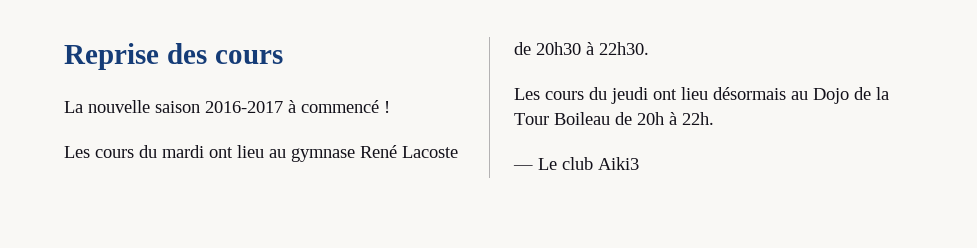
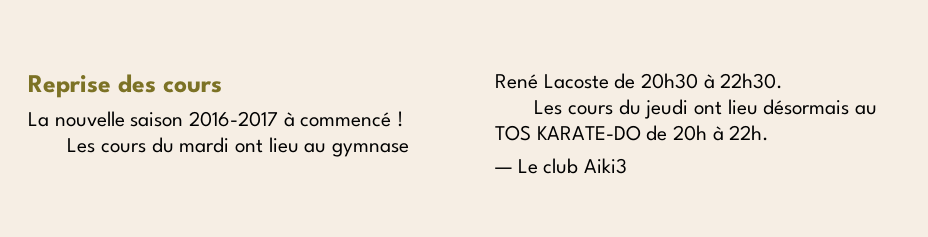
- Les cours du jeudi ont lieu désormais au Dojo de la Tour Boileau de 20h à 22h.
+ Les cours du jeudi ont lieu désormais au TOS KARATE-DO de 20h à 22h.

